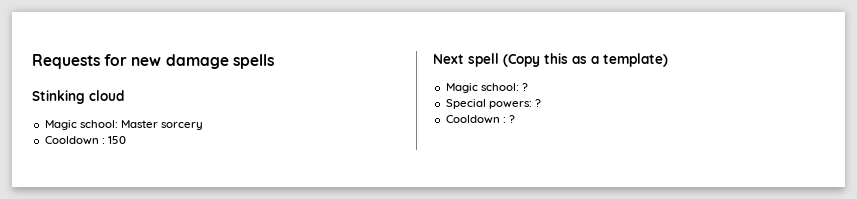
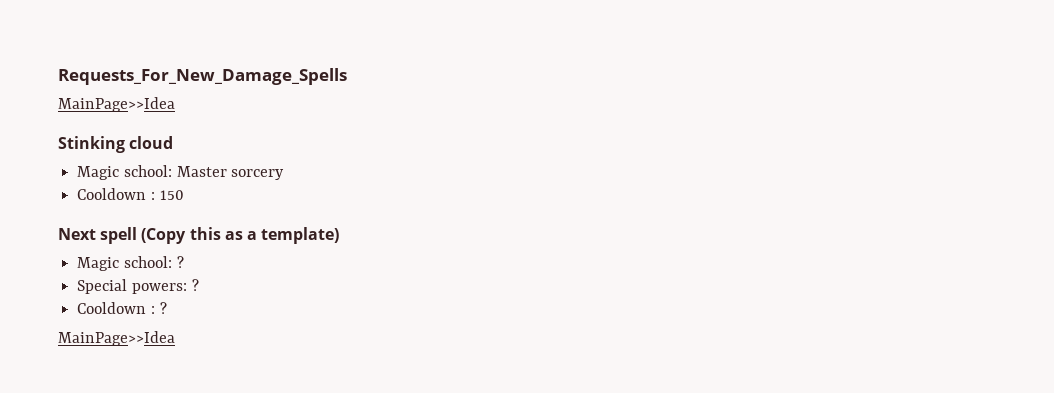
- Requests for new damage spells
+ Requests_For_New_Damage_Spells
+ MainPage>>Idea
  Cooldown : ?
+ MainPage>>Idea

